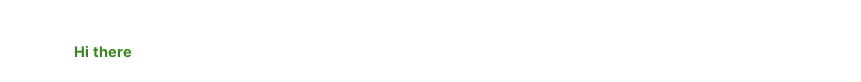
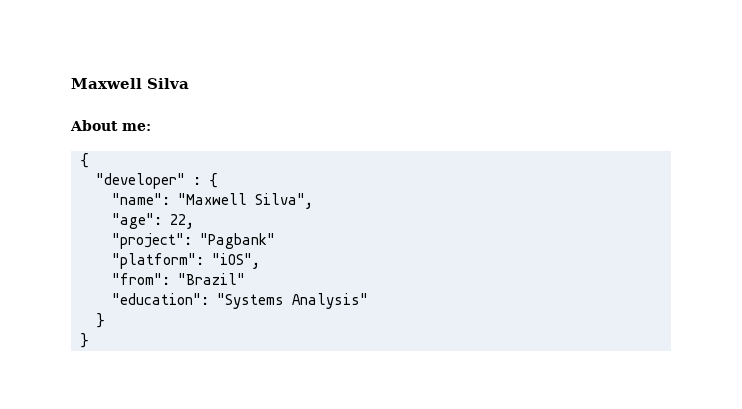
- Hi there
+ Maxwell Silva
+ About me:
+ {
+ "developer" : {
+ "name": "Maxwell Silva",
+ "age": 22,
+ "project": "Pagbank"
+ "platform": "iOS",
+ "from": "Brazil"
+ "education": "Systems Analysis"
+ }
+ }

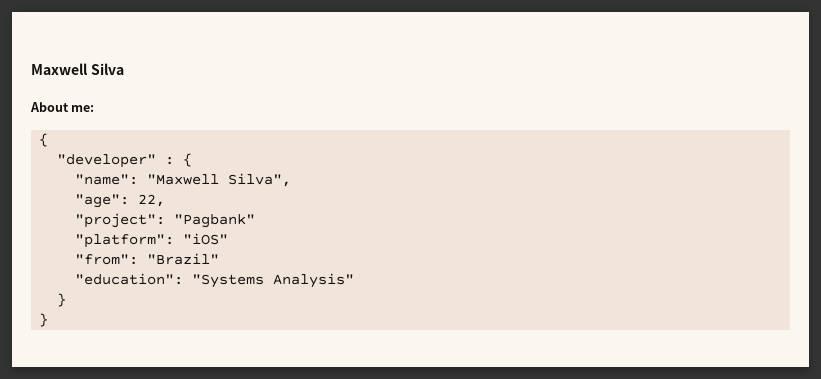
- "platform": "iOS",
+ "platform": "iOS"

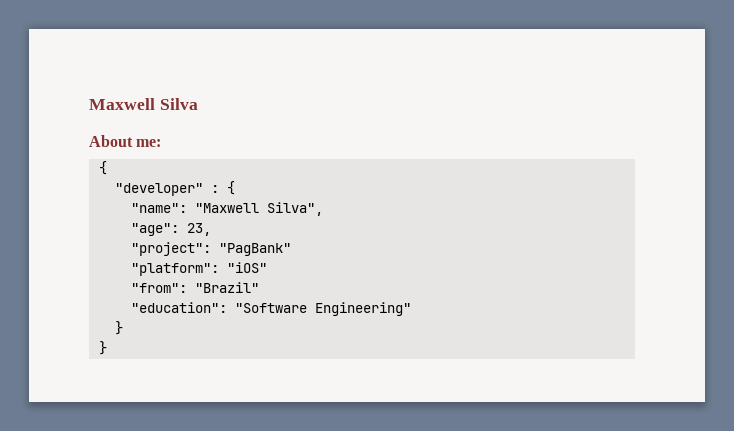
- "age": 22,
+ "age": 23,
- "project": "Pagbank"
+ "project": "PagBank"
- "education": "Systems Analysis"
+ "education": "Software Engineering"

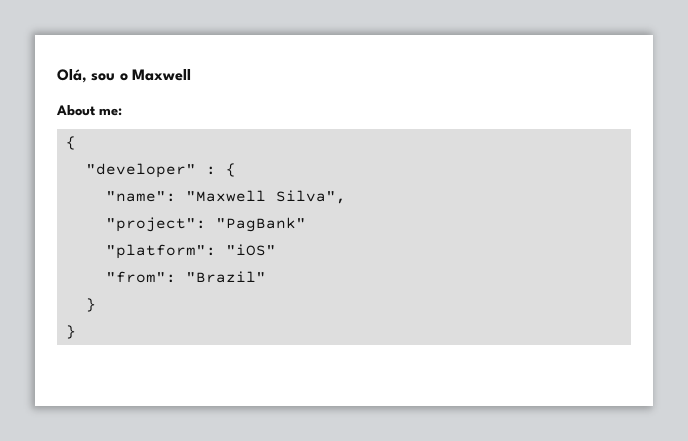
- Maxwell Silva
+ Olá, sou o Maxwell
- "age": 23,
- "education": "Software Engineering"

